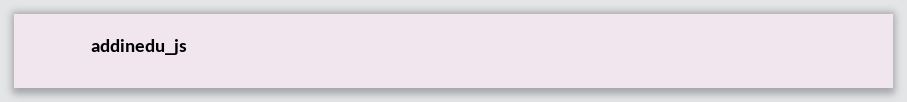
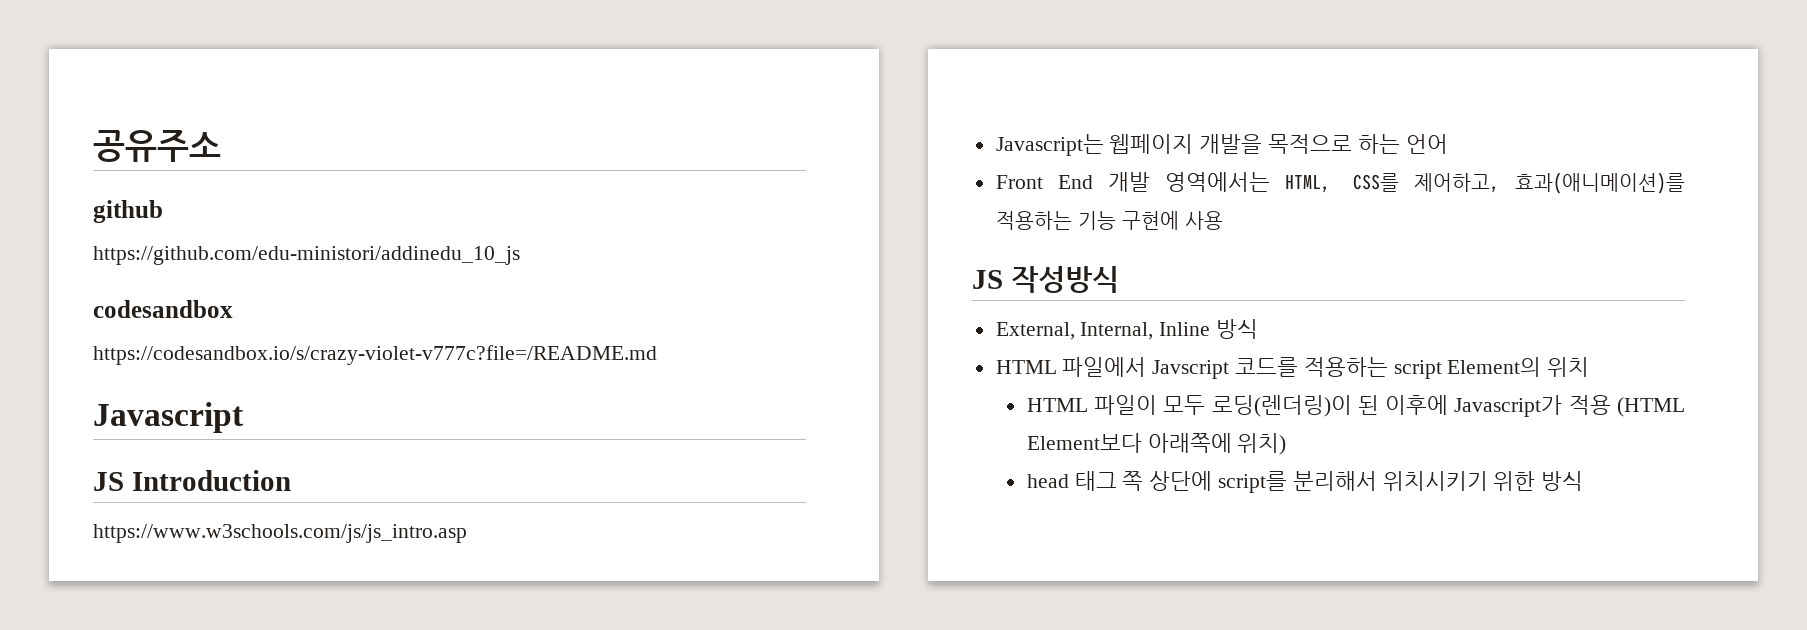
- addinedu_js
+ 공유주소
+ github
+ https://github.com/edu-ministori/addinedu_10_js
+ codesandbox
+ https://codesandbox.io/s/crazy-violet-v777c?file=/README.md
+ Javascript
+ JS Introduction
+ https://www.w3schools.com/js/js_intro.asp
+ Javascript는 웹페이지 개발을 목적으로 하는 언어
+ Front End 개발 영역에서는 HTML, CSS를 제어하고, 효과(애니메이션)를 적용하는 기능 구현에 사용
+ JS 작성방식
+ External, Internal, Inline 방식
+ HTML 파일에서 Javscript 코드를 적용하는 script Element의 위치
+ HTML 파일이 모두 로딩(렌더링)이 된 이후에 Javascript가 적용 (HTML Element보다 아래쪽에 위치)
+ head 태그 쪽 상단에 script를 분리해서 위치시키기 위한 방식

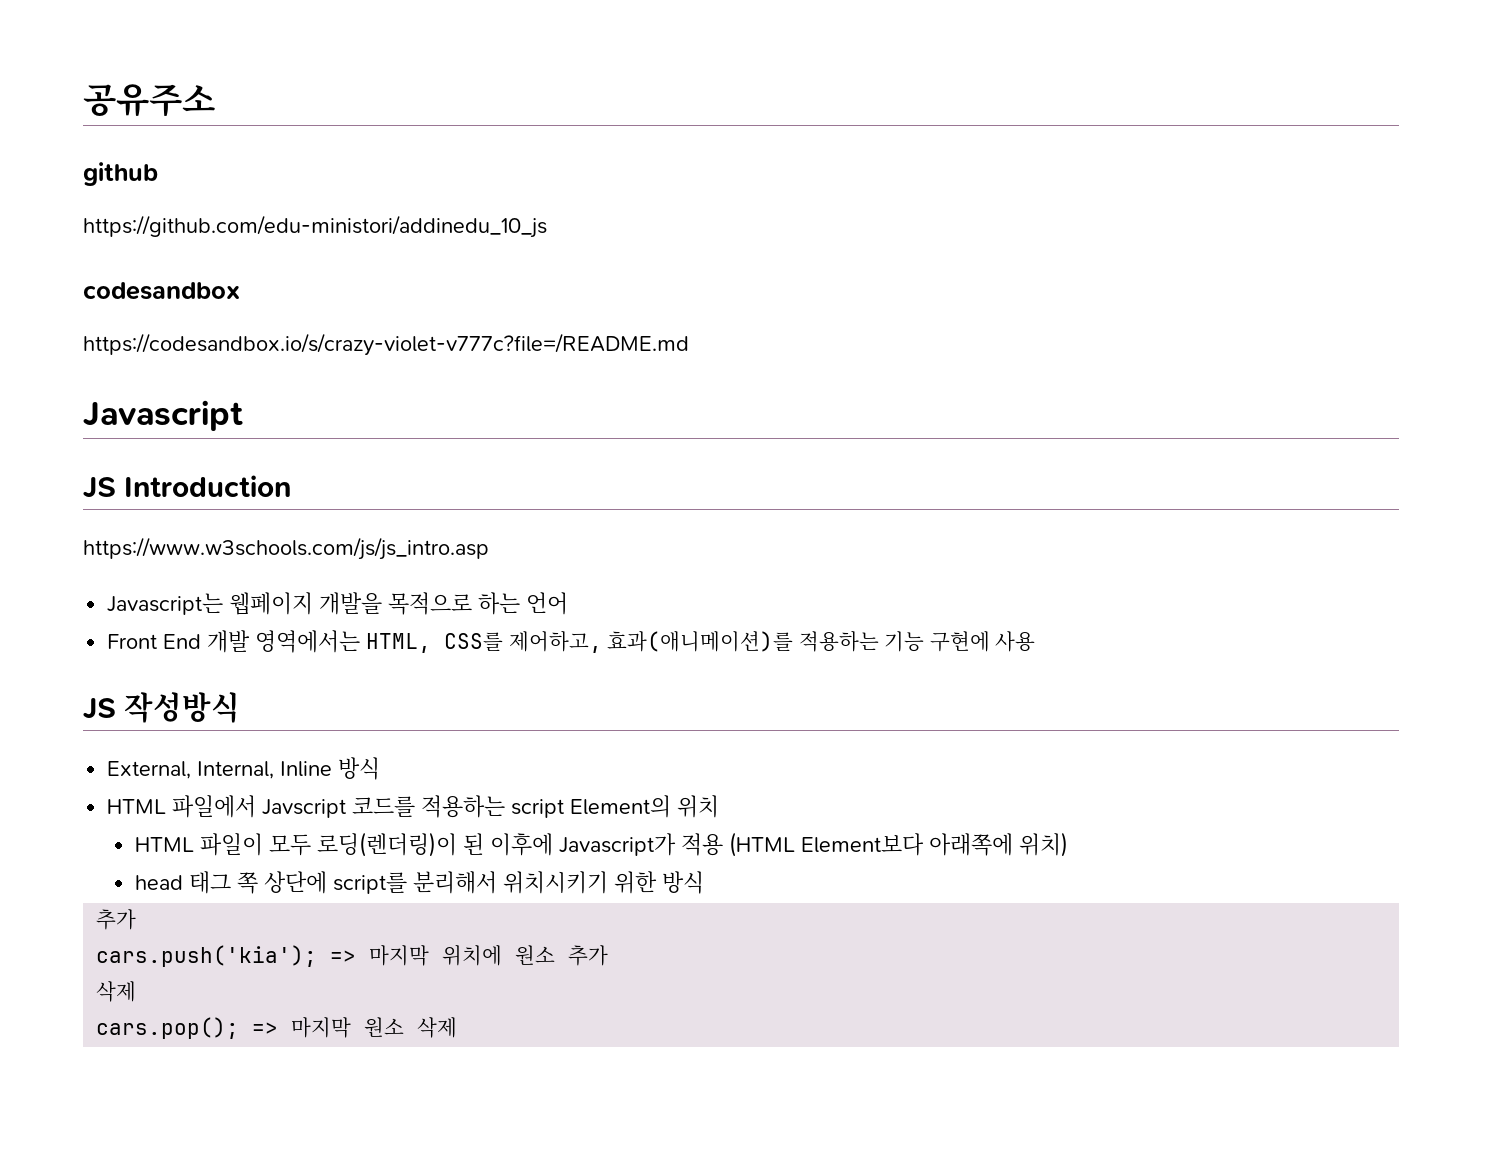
  head 태그 쪽 상단에 script를 분리해서 위치시키기 위한 방식
+ 추가
+ cars.push('kia'); => 마지막 위치에 원소 추가
+ 삭제
+ cars.pop(); => 마지막 원소 삭제

